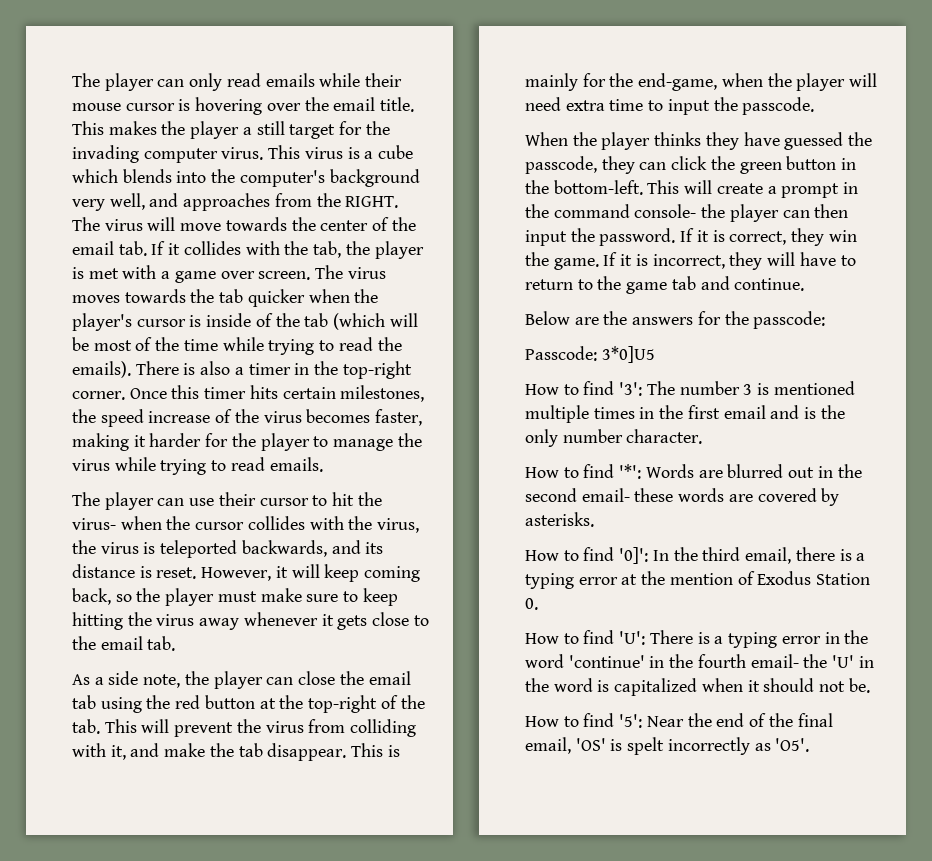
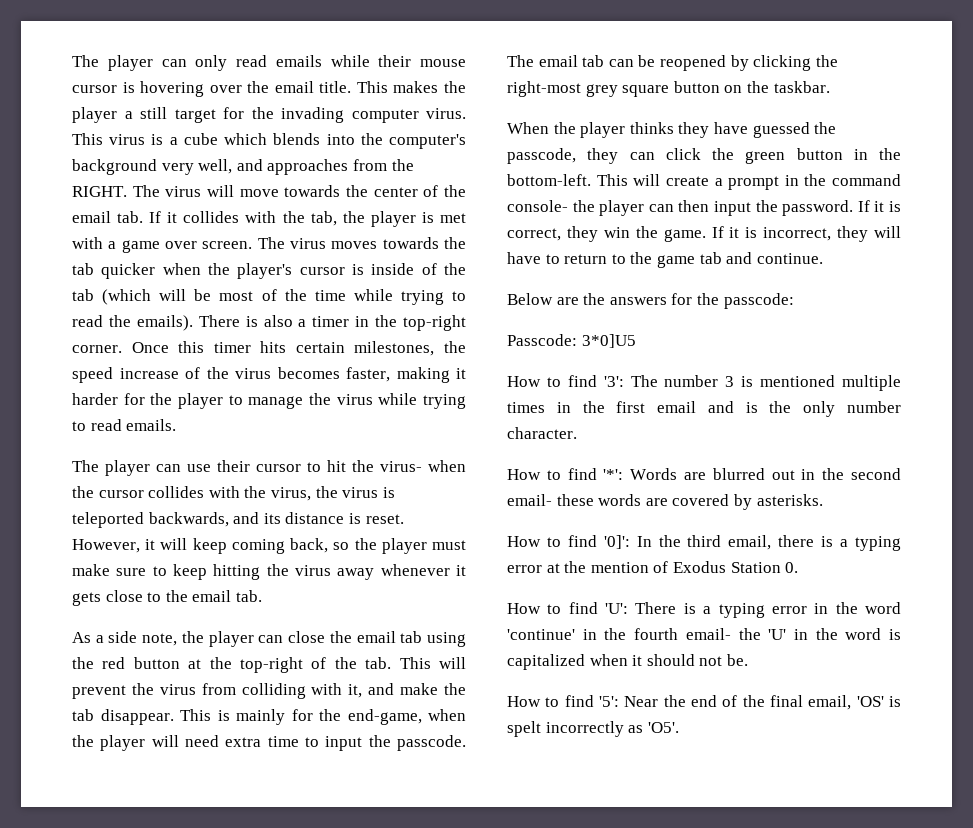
+ The email tab can be reopened by clicking the right-most grey square button on the taskbar.

